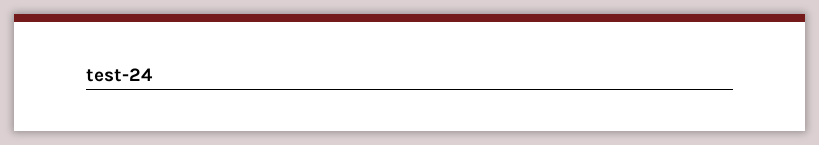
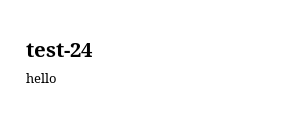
+ hello

